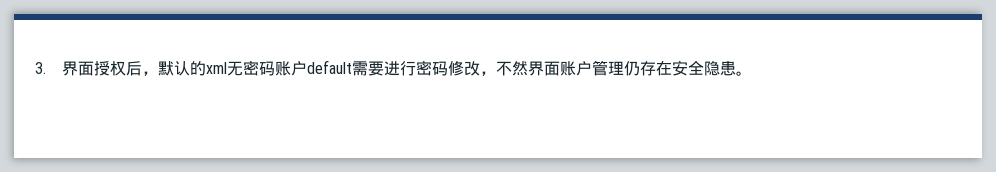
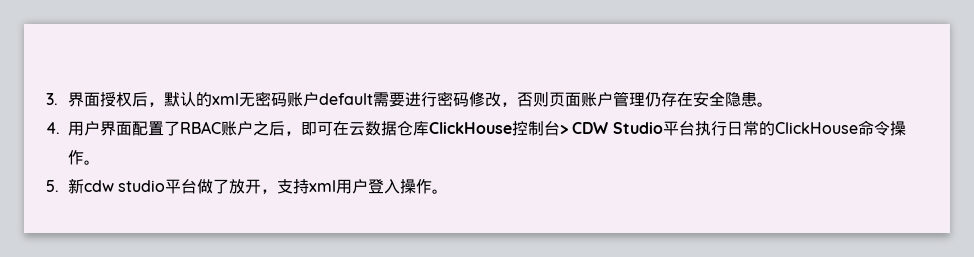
- 3.界面授权后，默认的xml无密码账户default需要进行密码修改，不然界面账户管理仍存在安全隐患。
+ 3.界面授权后，默认的xml无密码账户default需要进行密码修改，否则页面账户管理仍存在安全隐患。
+ 4.用户界面配置了RBAC账户之后，即可在云数据仓库ClickHouse控制台> CDW Studio平台执行日常的ClickHouse命令操作。
+ 5.新cdw studio平台做了放开，支持xml用户登入操作。

